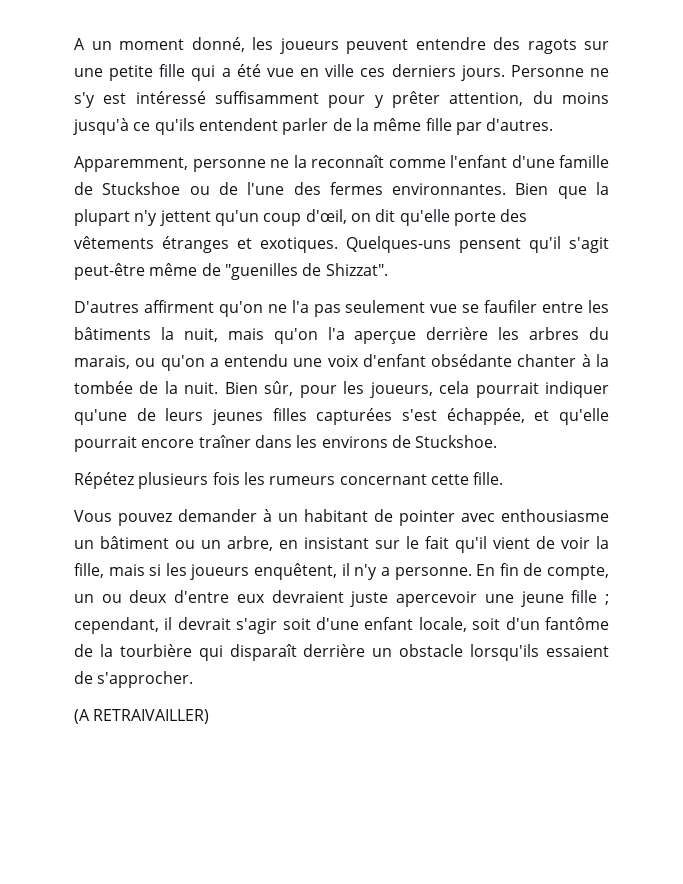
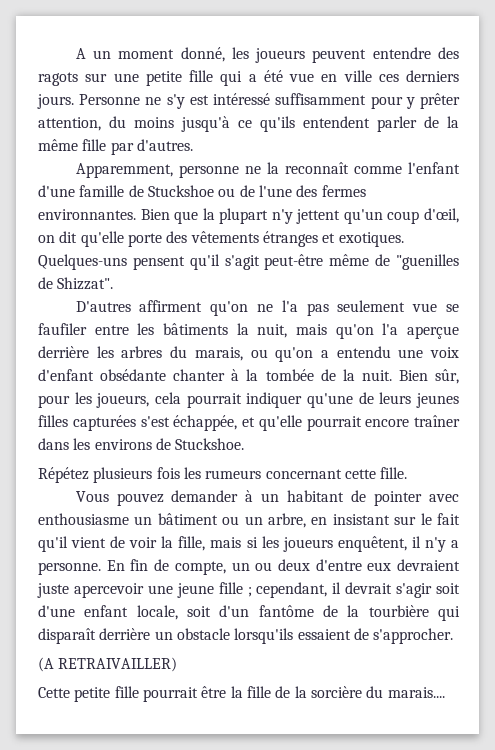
+ Cette petite fille pourrait être la fille de la sorcière du marais....

